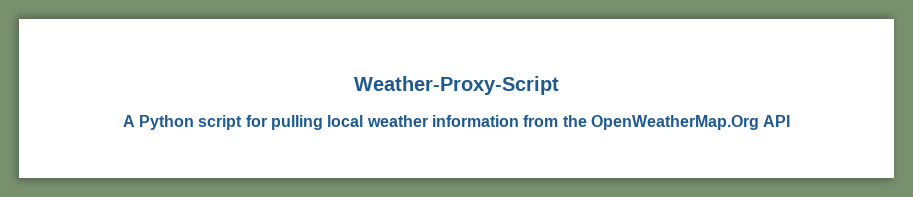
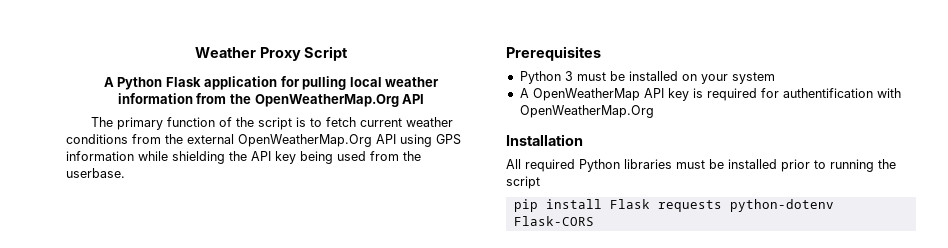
- Weather-Proxy-Script
+ Weather Proxy Script
- A Python script for pulling local weather information from the OpenWeatherMap.Org API
+ A Python Flask application for pulling local weather information from the OpenWeatherMap.Org API
+ The primary function of the script is to fetch current weather conditions from the external OpenWeatherMap.Org API using GPS information while shielding the API key being used from the userbase.
+ Prerequisites
+ Python 3 must be installed on your system
+ A OpenWeatherMap API key is required for authentification with OpenWeatherMap.Org
+ Installation
+ All required Python libraries must be installed prior to running the script
+ pip install Flask requests python-dotenv Flask-CORS

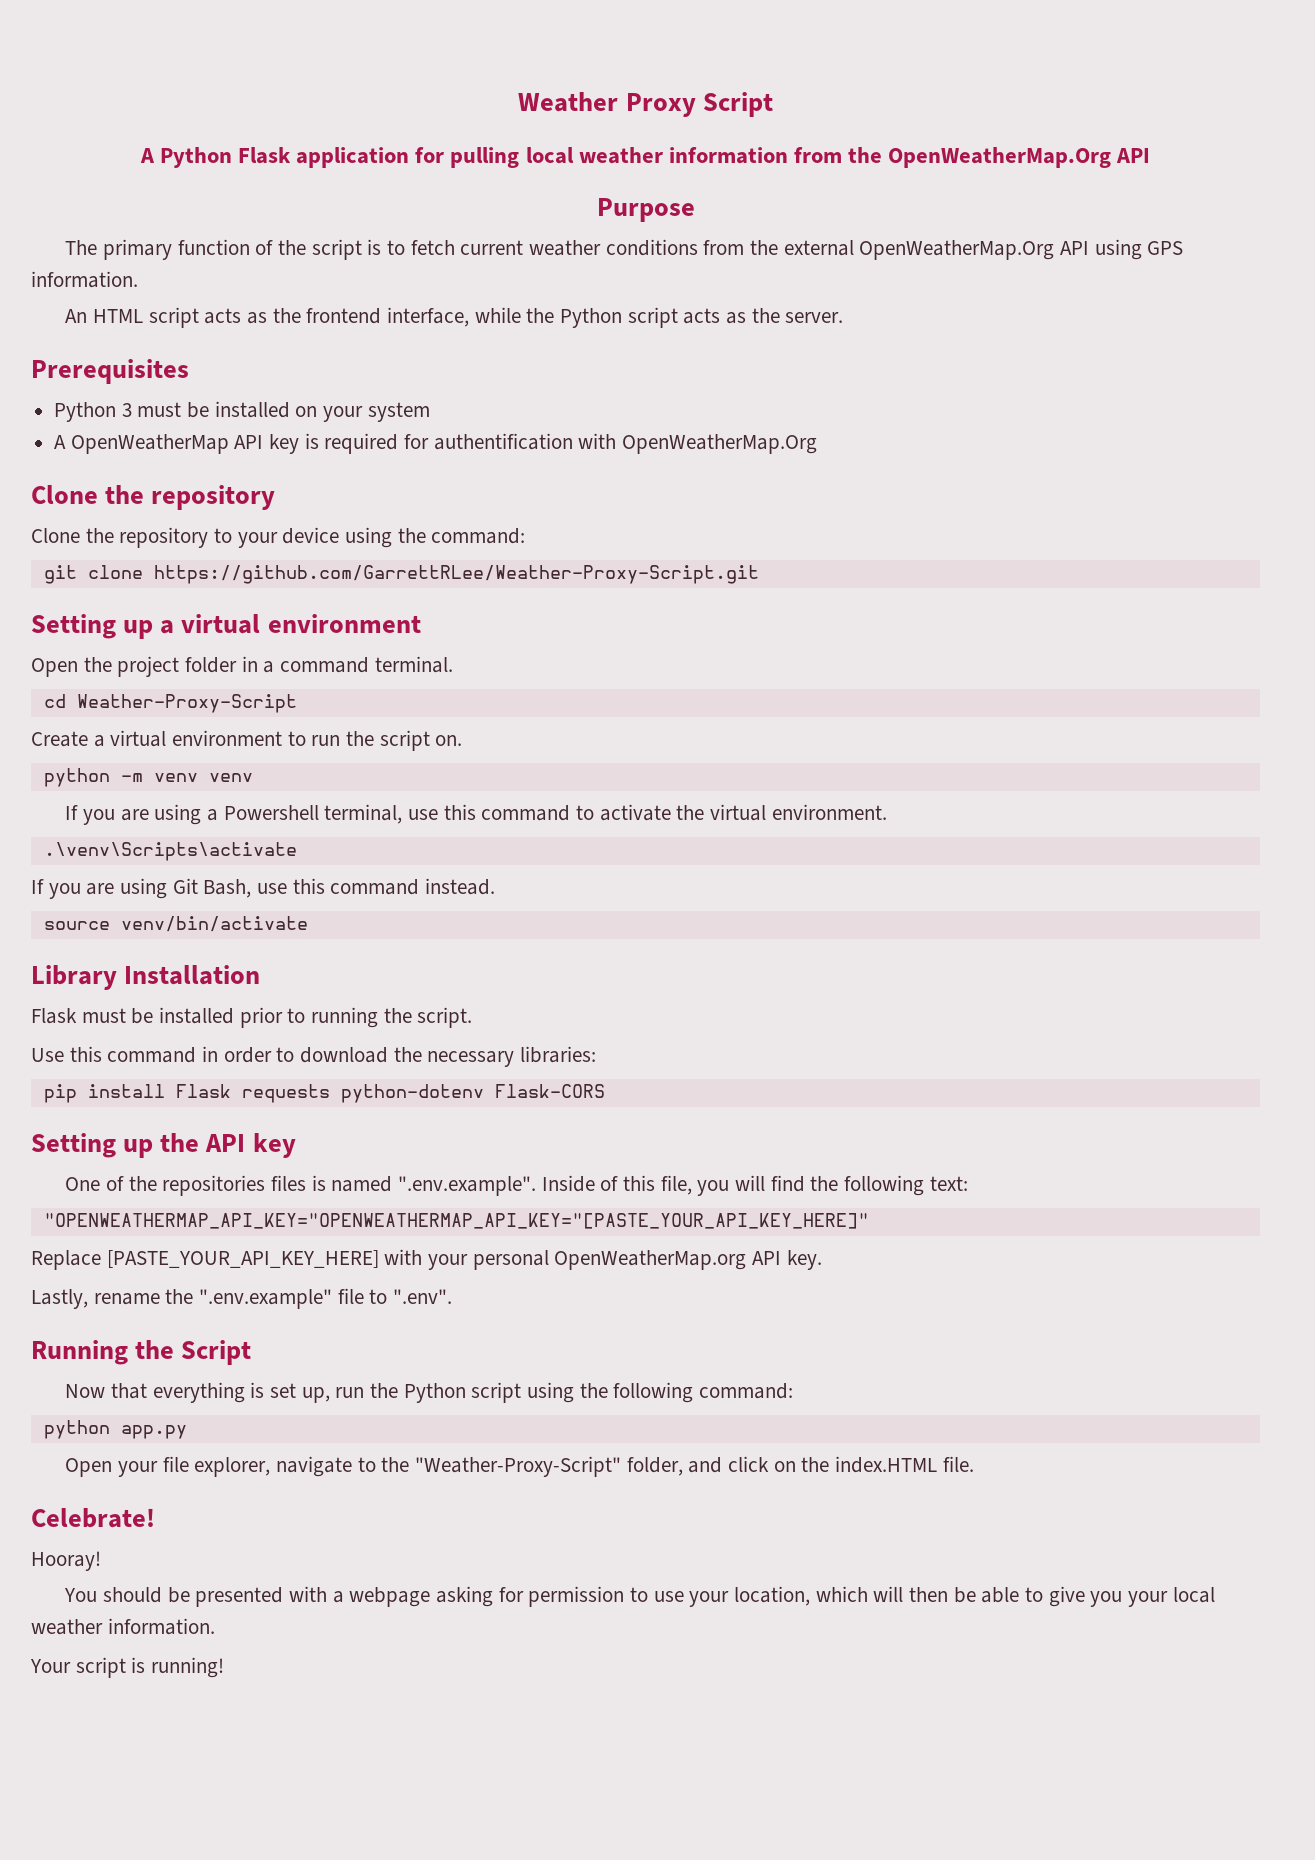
+ Purpose
- The primary function of the script is to fetch current weather conditions from the external OpenWeatherMap.Org API using GPS information while shielding the API key being used from the userbase.
+ The primary function of the script is to fetch current weather conditions from the external OpenWeatherMap.Org API using GPS information.
+ An HTML script acts as the frontend interface, while the Python script acts as the server.
  A OpenWeatherMap API key is required for authentification with OpenWeatherMap.Org
- Installation
- All required Python libraries must be installed prior to running the script
+ Clone the repository
+ Clone the repository to your device using the command:
+ git clone https://github.com/GarrettRLee/Weather-Proxy-Script.git
+ Setting up a virtual environment
+ Open the project folder in a command terminal.
+ cd Weather-Proxy-Script
+ Create a virtual environment to run the script on.
+ python -m venv venv
+ If you are using a Powershell terminal, use this command to activate the virtual environment.
+ .\venv\Scripts\activate
+ If you are using Git Bash, use this command instead.
+ source venv/bin/activate
+ Library Installation
+ Flask must be installed prior to running the script.
+ Use this command in order to download the necessary libraries:
+ Setting up the API key
+ One of the repositories files is named ".env.example". Inside of this file, you will find the following text:
+ "OPENWEATHERMAP_API_KEY="OPENWEATHERMAP_API_KEY="[PASTE_YOUR_API_KEY_HERE]"
+ Replace [PASTE_YOUR_API_KEY_HERE] with your personal OpenWeatherMap.org API key.
+ Lastly, rename the ".env.example" file to ".env".
+ Running the Script
+ Now that everything is set up, run the Python script using the following command:
+ python app.py
+ Open your file explorer, navigate to the "Weather-Proxy-Script" folder, and click on the index.HTML file.
+ Celebrate!
+ Hooray!
+ You should be presented with a webpage asking for permission to use your location, which will then be able to give you your local weather information.
+ Your script is running!

